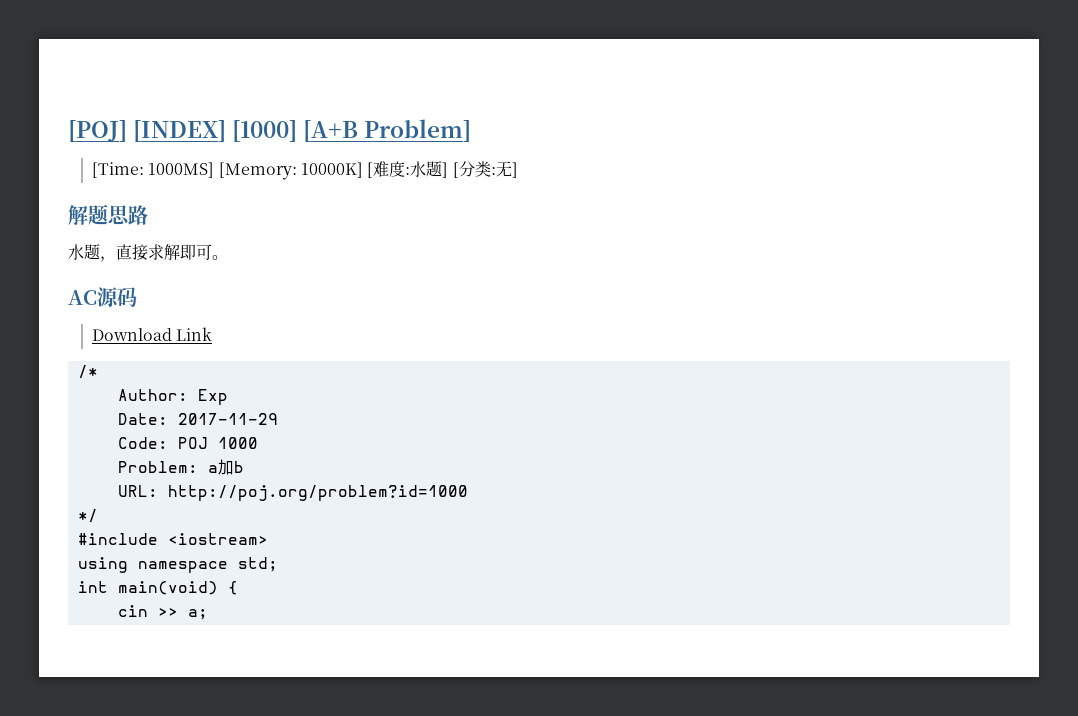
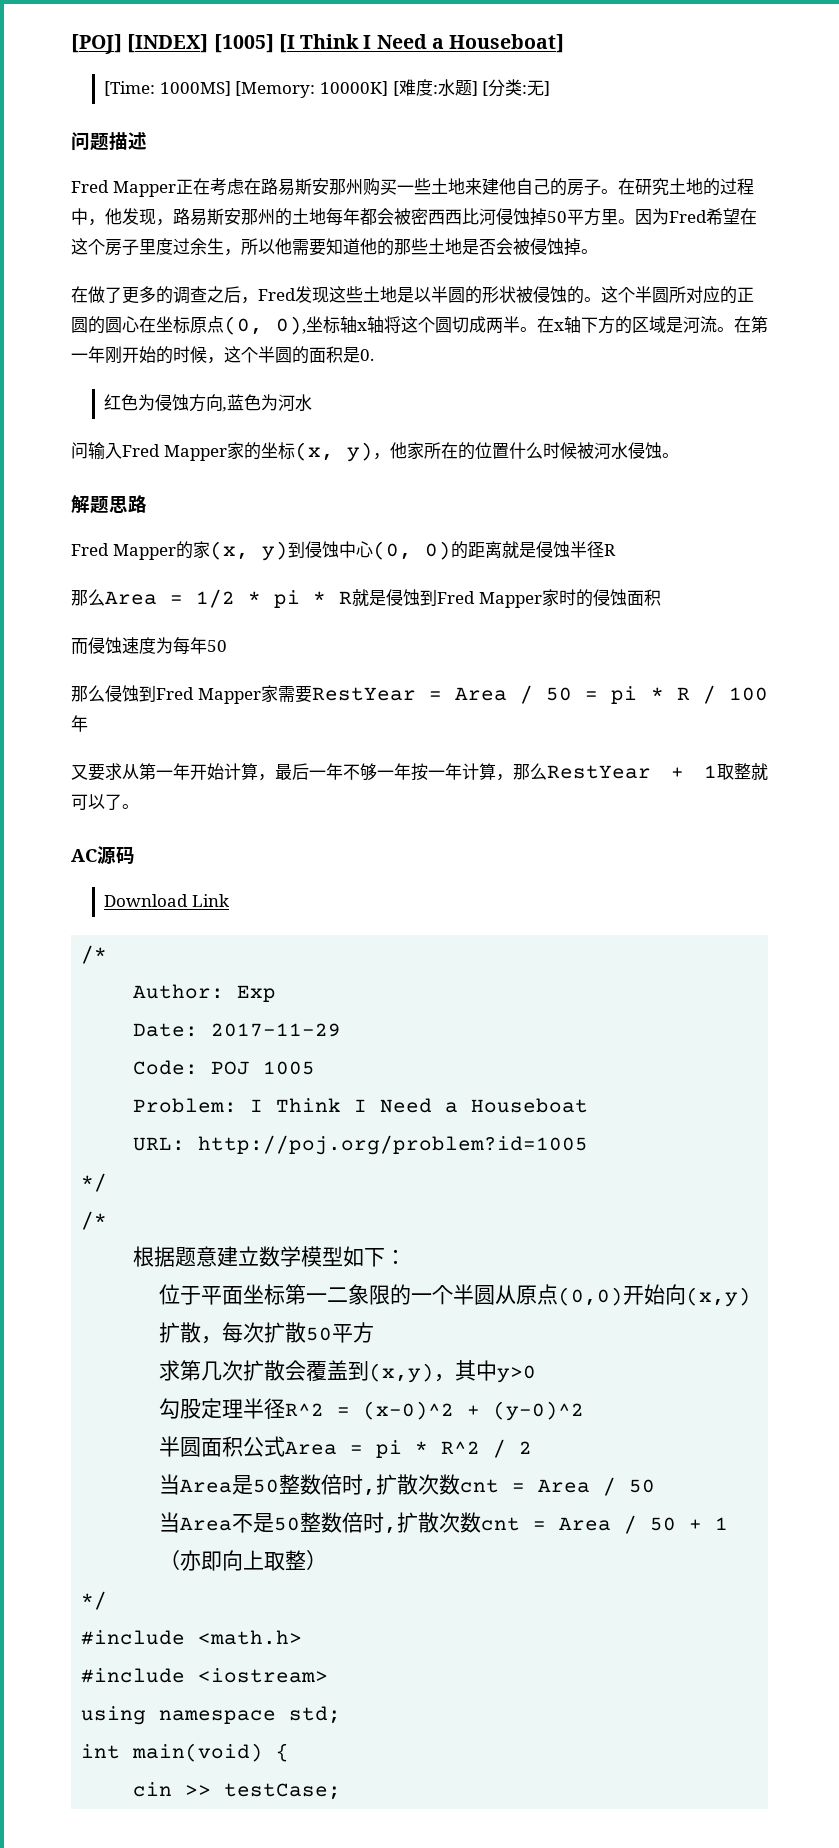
- [POJ] [INDEX] [1000] [A+B Problem]
+ [POJ] [INDEX] [1005] [I Think I Need a Houseboat]
+ 问题描述
+ Fred Mapper正在考虑在路易斯安那州购买一些土地来建他自己的房子。在研究土地的过程中，他发现，路易斯安那州的土地每年都会被密西西比河侵蚀掉50平方里。因为Fred希望在这个房子里度过余生，所以他需要知道他的那些土地是否会被侵蚀掉。
+ 在做了更多的调查之后，Fred发现这些土地是以半圆的形状被侵蚀的。这个半圆所对应的正圆的圆心在坐标原点(0, 0),坐标轴x轴将这个圆切成两半。在x轴下方的区域是河流。在第一年刚开始的时候，这个半圆的面积是0.
+ 红色为侵蚀方向,蓝色为河水
+ 问输入Fred Mapper家的坐标(x, y)，他家所在的位置什么时候被河水侵蚀。
  解题思路
- 水题，直接求解即可。
+ Fred Mapper的家(x, y)到侵蚀中心(0, 0)的距离就是侵蚀半径R
+ 那么Area = 1/2 * pi * R就是侵蚀到Fred Mapper家时的侵蚀面积
+ 而侵蚀速度为每年50
+ 那么侵蚀到Fred Mapper家需要RestYear = Area / 50 = pi * R / 100年
+ 又要求从第一年开始计算，最后一年不够一年按一年计算，那么RestYear + 1取整就可以了。
- Code: POJ 1000
+ Code: POJ 1005
- Problem: a加b
+ Problem: I Think I Need a Houseboat
- URL: http://poj.org/problem?id=1000
+ URL: http://poj.org/problem?id=1005
  */
+ /*
+ 根据题意建立数学模型如下：
+ 位于平面坐标第一二象限的一个半圆从原点(0,0)开始向(x,y)扩散，每次扩散50平方
+ 求第几次扩散会覆盖到(x,y)，其中y>0
+ 勾股定理半径R^2 = (x-0)^2 + (y-0)^2
+ 半圆面积公式Area = pi * R^2 / 2
+ 当Area是50整数倍时,扩散次数cnt = Area / 50
+ 当Area不是50整数倍时,扩散次数cnt = Area / 50 + 1（亦即向上取整）
+ */
+ #include <math.h>
- cin >> a;
+ cin >> testCase;

